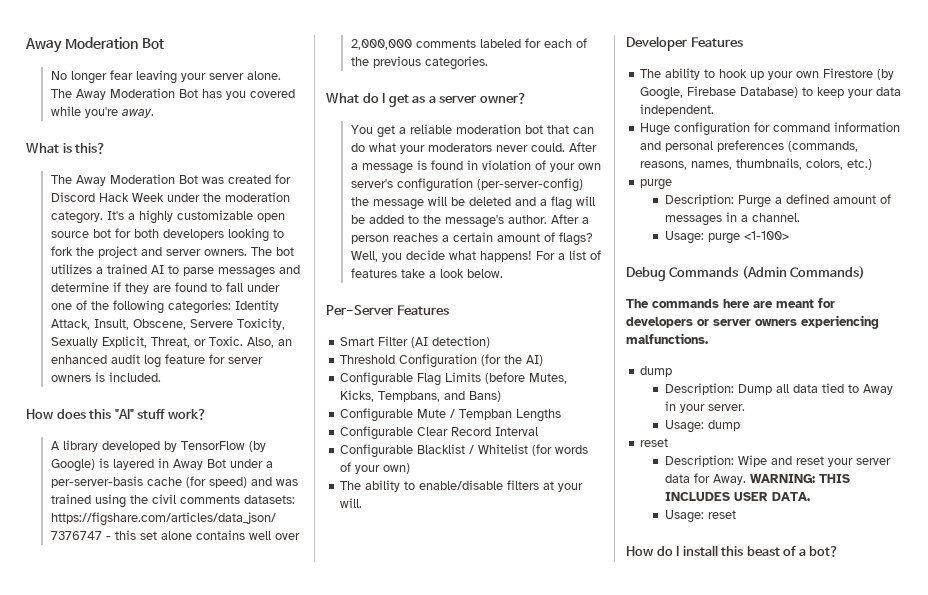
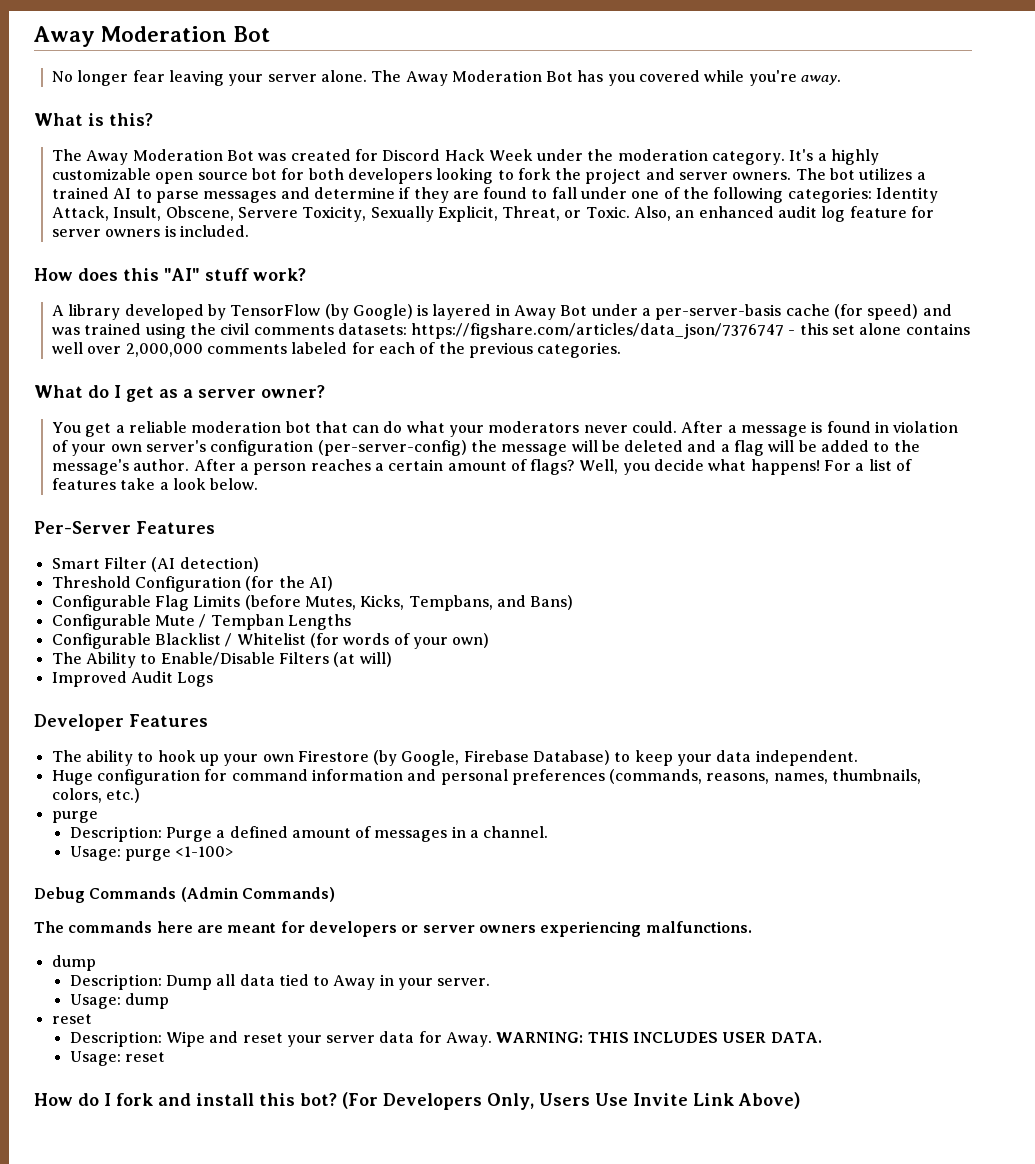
- Configurable Clear Record Interval
- The ability to enable/disable filters at your will.
+ The Ability to Enable/Disable Filters (at will)
+ Improved Audit Logs
- How do I install this beast of a bot?
+ How do I fork and install this bot? (For Developers Only, Users Use Invite Link Above)

